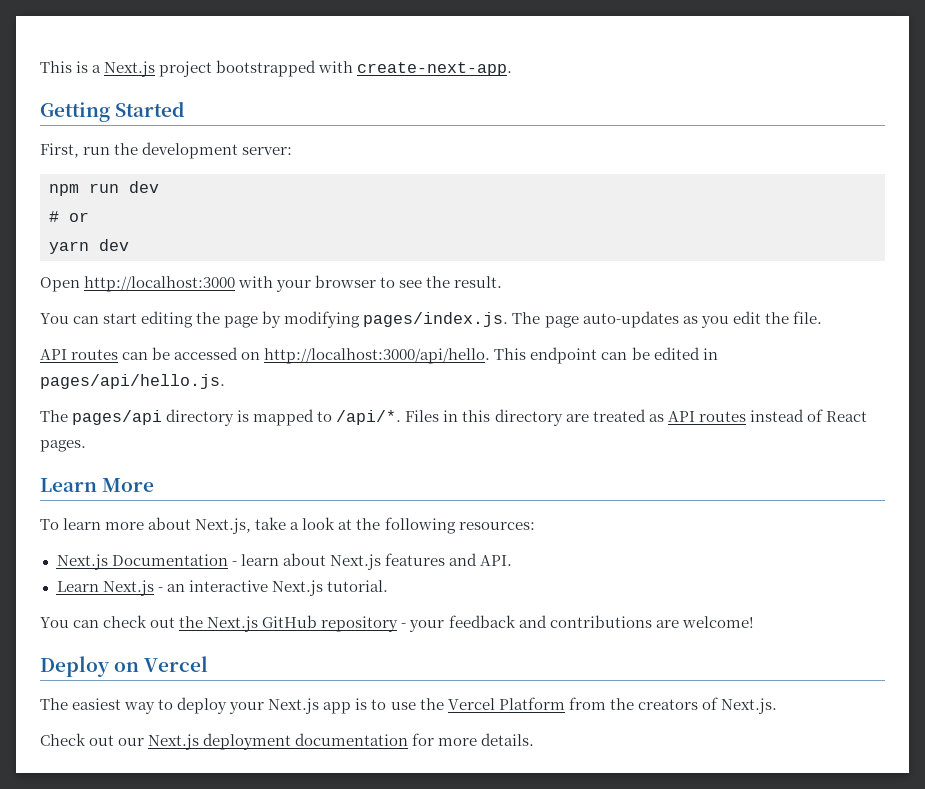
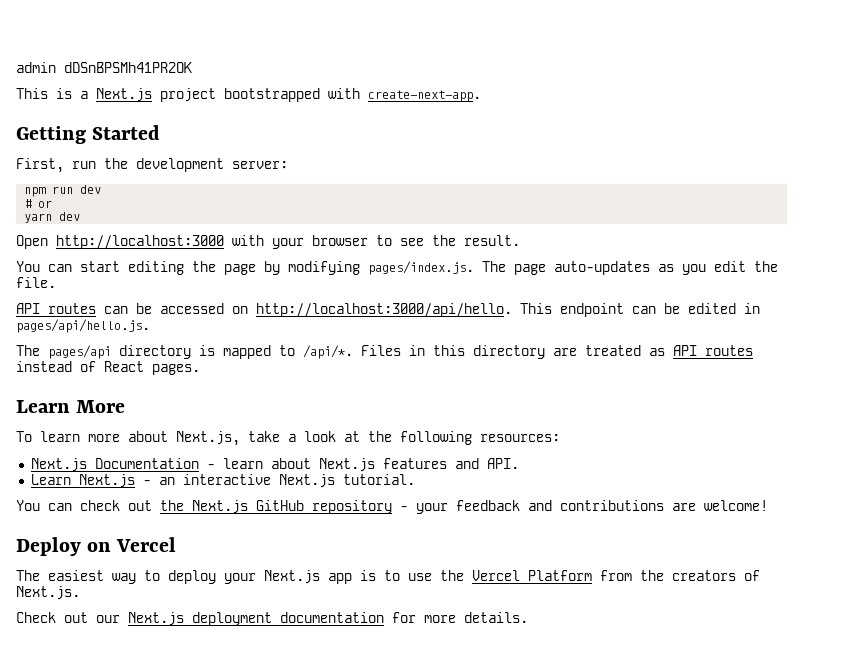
+ admin dDSnBPSMh41PR2OK

